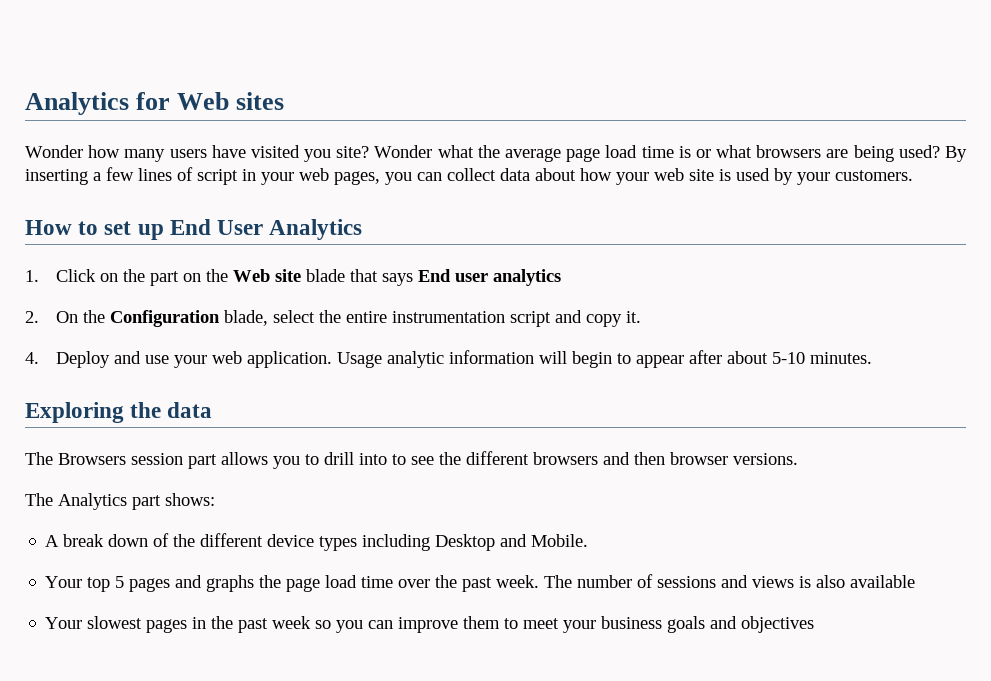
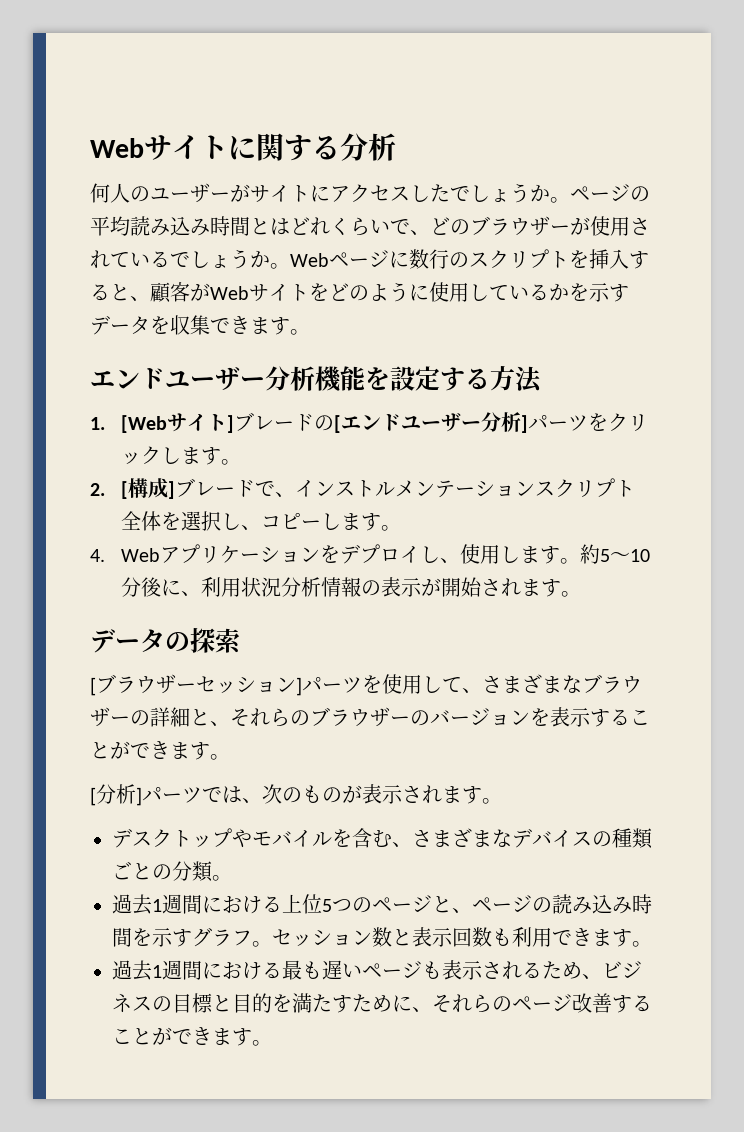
- Analytics for Web sites
- Wonder how many users have visited you site? Wonder what the average page load time is or what browsers are being used? By inserting a few lines of script in your web pages, you can collect data about how your web site is used by your customers.
- How to set up End User Analytics
- 1. Click on the part on the Web site blade that says End user analytics
- 2. On the Configuration blade, select the entire instrumentation script and copy it.
- 4. Deploy and use your web application. Usage analytic information will begin to appear after about 5-10 minutes.
- Exploring the data
- The Browsers session part allows you to drill into to see the different browsers and then browser versions.
- The Analytics part shows:
- A break down of the different device types including Desktop and Mobile.
- Your top 5 pages and graphs the page load time over the past week. The number of sessions and views is also available
- Your slowest pages in the past week so you can improve them to meet your business goals and objectives
+ Webサイトに関する分析
+ 何人のユーザーがサイトにアクセスしたでしょうか。ページの平均読み込み時間とはどれくらいで、どのブラウザーが使用されているでしょうか。Webページに数行のスクリプトを挿入すると、顧客がWebサイトをどのように使用しているかを示すデータを収集できます。
+ エンドユーザー分析機能を設定する方法
+ 1. [Webサイト]ブレードの[エンドユーザー分析]パーツをクリックします。
+ 2. [構成]ブレードで、インストルメンテーションスクリプト全体を選択し、コピーします。
+ 4. Webアプリケーションをデプロイし、使用します。約5～10分後に、利用状況分析情報の表示が開始されます。
+ データの探索
+ [ブラウザーセッション]パーツを使用して、さまざまなブラウザーの詳細と、それらのブラウザーのバージョンを表示することができます。
+ [分析]パーツでは、次のものが表示されます。
+ デスクトップやモバイルを含む、さまざまなデバイスの種類ごとの分類。
+ 過去1週間における上位5つのページと、ページの読み込み時間を示すグラフ。セッション数と表示回数も利用できます。
+ 過去1週間における最も遅いページも表示されるため、ビジネスの目標と目的を満たすために、それらのページ改善することができます。

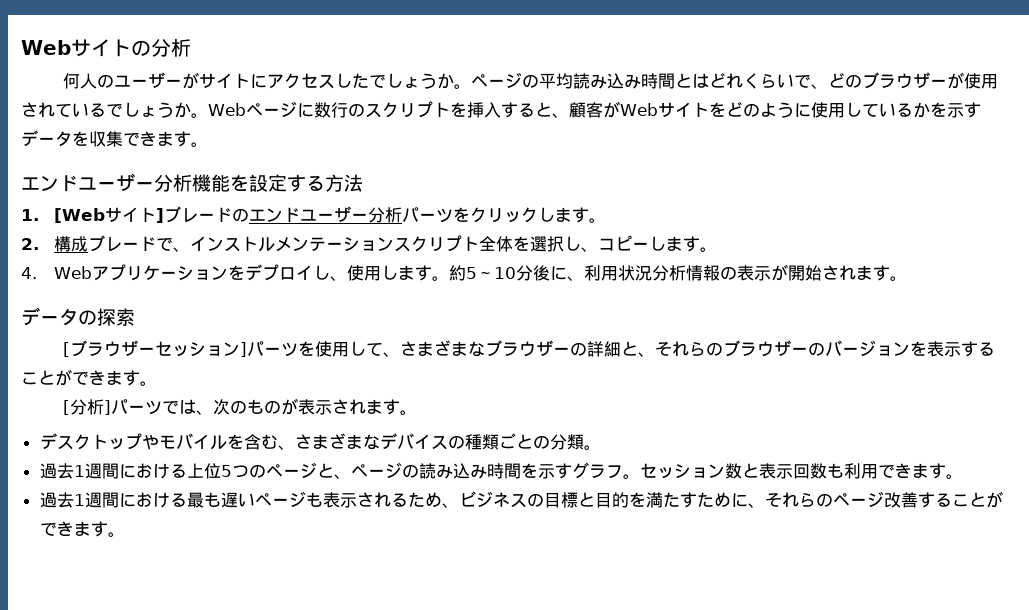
- Webサイトに関する分析
+ Webサイトの分析
- 1. [Webサイト]ブレードの[エンドユーザー分析]パーツをクリックします。
+ 1. [Webサイト]ブレードのエンドユーザー分析パーツをクリックします。
- 2. [構成]ブレードで、インストルメンテーションスクリプト全体を選択し、コピーします。
+ 2.構成ブレードで、インストルメンテーションスクリプト全体を選択し、コピーします。

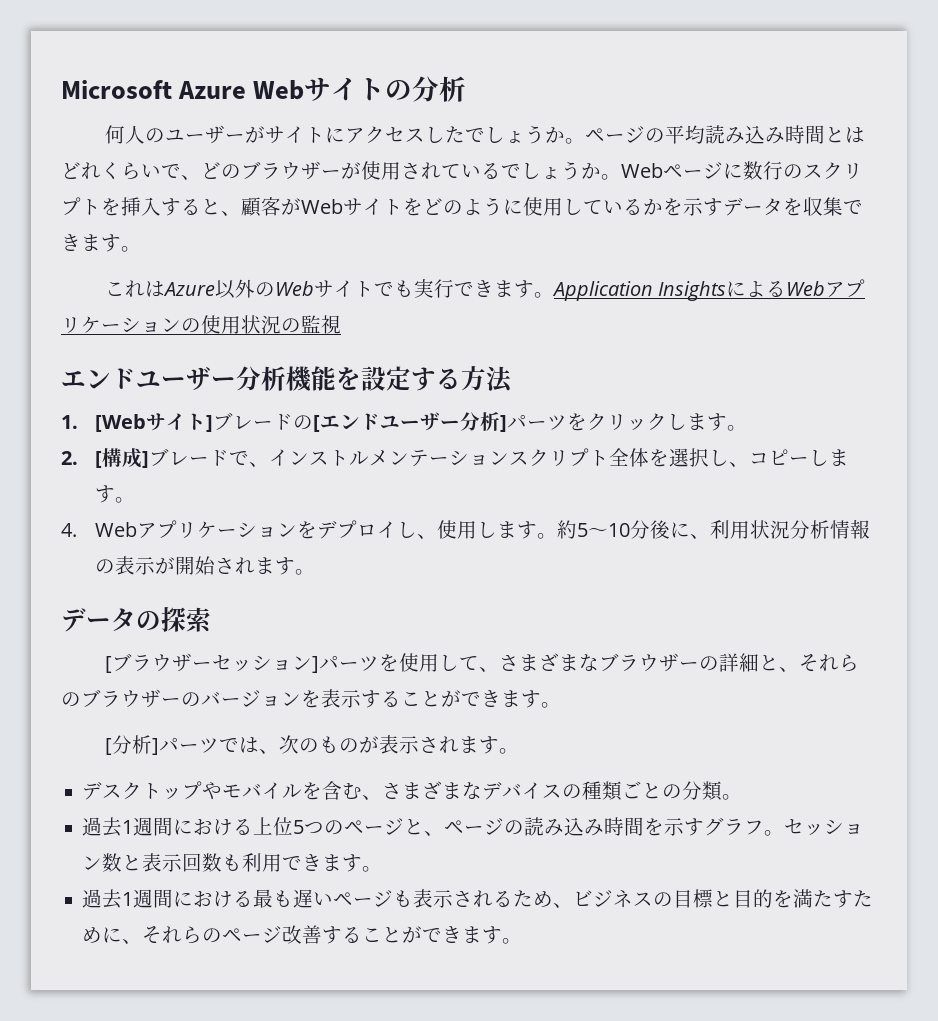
- Webサイトの分析
+ Microsoft Azure Webサイトの分析
+ これはAzure以外のWebサイトでも実行できます。Application InsightsによるWebアプリケーションの使用状況の監視
- 1. [Webサイト]ブレードのエンドユーザー分析パーツをクリックします。
+ 1. [Webサイト]ブレードの[エンドユーザー分析]パーツをクリックします。
- 2.構成ブレードで、インストルメンテーションスクリプト全体を選択し、コピーします。
+ 2. [構成]ブレードで、インストルメンテーションスクリプト全体を選択し、コピーします。

